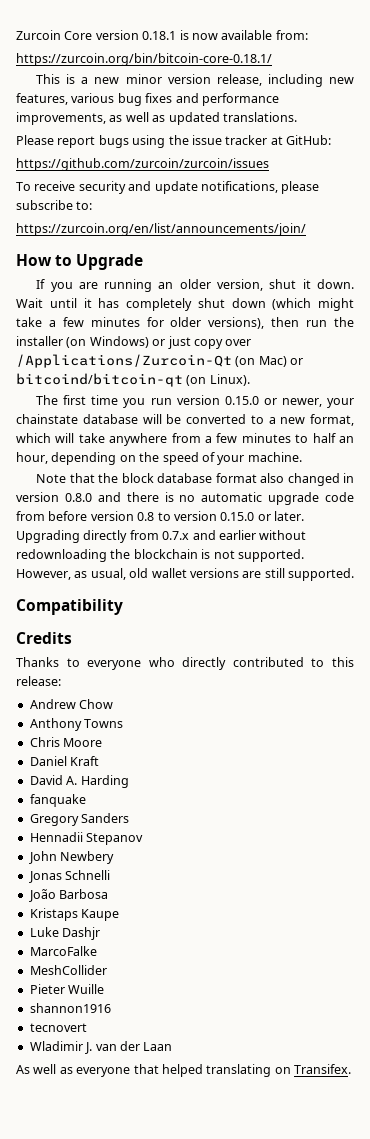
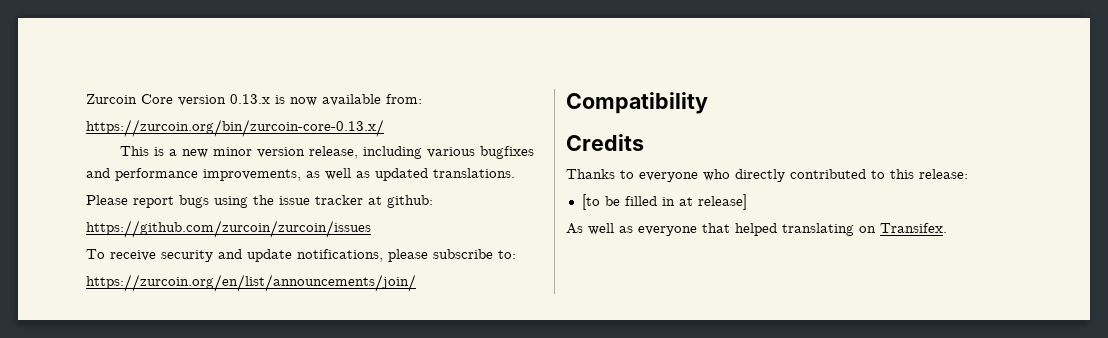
- Zurcoin Core version 0.18.1 is now available from:
+ Zurcoin Core version 0.13.x is now available from:
- https://zurcoin.org/bin/bitcoin-core-0.18.1/
+ https://zurcoin.org/bin/zurcoin-core-0.13.x/
- This is a new minor version release, including new features, various bug fixes and performance improvements, as well as updated translations.
+ This is a new minor version release, including various bugfixes and performance improvements, as well as updated translations.
- Please report bugs using the issue tracker at GitHub:
+ Please report bugs using the issue tracker at github:
- How to Upgrade
- If you are running an older version, shut it down. Wait until it has completely shut down (which might take a few minutes for older versions), then run the installer (on Windows) or just copy over /Applications/Zurcoin-Qt (on Mac) or bitcoind/bitcoin-qt (on Linux).
- The first time you run version 0.15.0 or newer, your chainstate database will be converted to a new format, which will take anywhere from a few minutes to half an hour, depending on the speed of your machine.
- Note that the block database format also changed in version 0.8.0 and there is no automatic upgrade code from before version 0.8 to version 0.15.0 or later. Upgrading directly from 0.7.x and earlier without redownloading the blockchain is not supported. However, as usual, old wallet versions are still supported.
- Andrew Chow
- Anthony Towns
- Chris Moore
- Daniel Kraft
- David A. Harding
- fanquake
- Gregory Sanders
- Hennadii Stepanov
- John Newbery
- Jonas Schnelli
- João Barbosa
- Kristaps Kaupe
- Luke Dashjr
- MarcoFalke
- MeshCollider
- Pieter Wuille
- shannon1916
- tecnovert
- Wladimir J. van der Laan
+ [to be filled in at release]

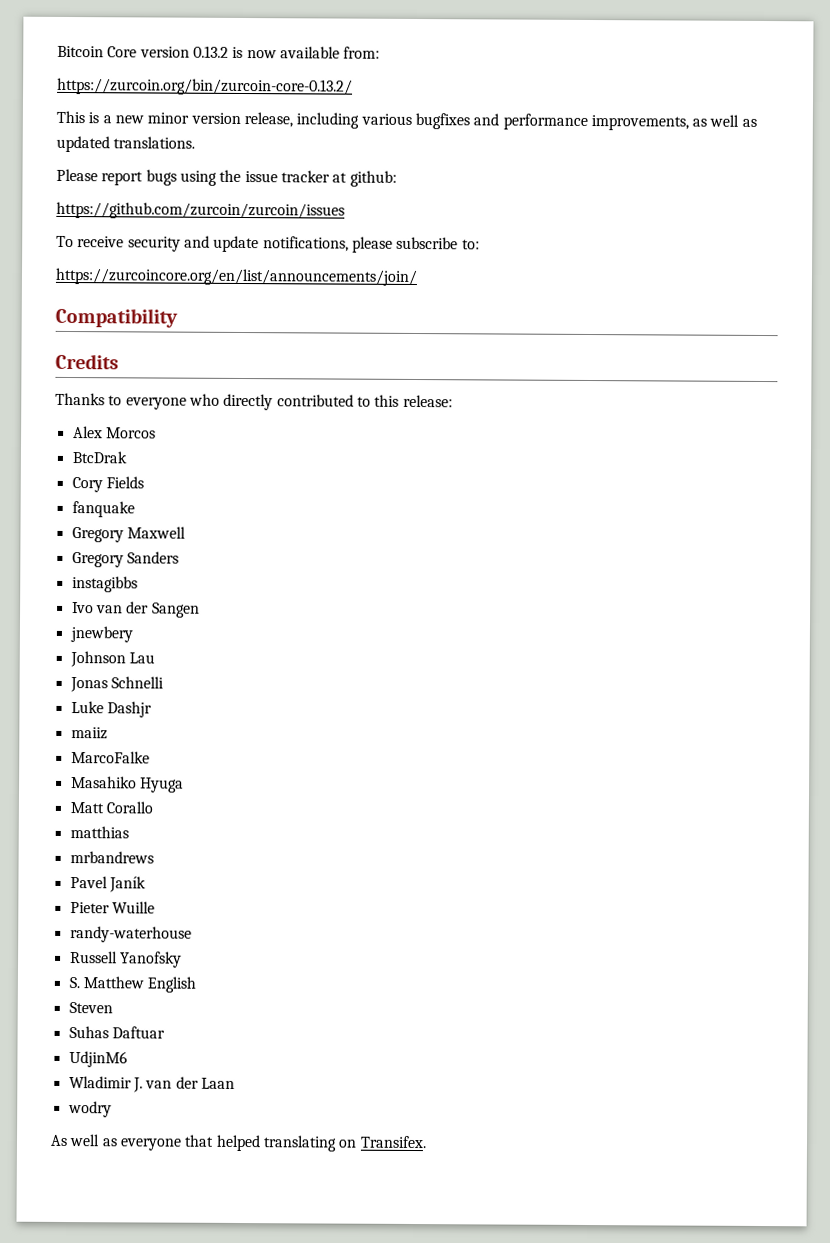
- Zurcoin Core version 0.13.x is now available from:
+ Bitcoin Core version 0.13.2 is now available from:
- https://zurcoin.org/bin/zurcoin-core-0.13.x/
+ https://zurcoin.org/bin/zurcoin-core-0.13.2/
- https://zurcoin.org/en/list/announcements/join/
+ https://zurcoincore.org/en/list/announcements/join/
- [to be filled in at release]
+ Alex Morcos
+ BtcDrak
+ Cory Fields
+ fanquake
+ Gregory Maxwell
+ Gregory Sanders
+ instagibbs
+ Ivo van der Sangen
+ jnewbery
+ Johnson Lau
+ Jonas Schnelli
+ Luke Dashjr
+ maiiz
+ MarcoFalke
+ Masahiko Hyuga
+ Matt Corallo
+ matthias
+ mrbandrews
+ Pavel Janík
+ Pieter Wuille
+ randy-waterhouse
+ Russell Yanofsky
+ S. Matthew English
+ Steven
+ Suhas Daftuar
+ UdjinM6
+ Wladimir J. van der Laan
+ wodry

